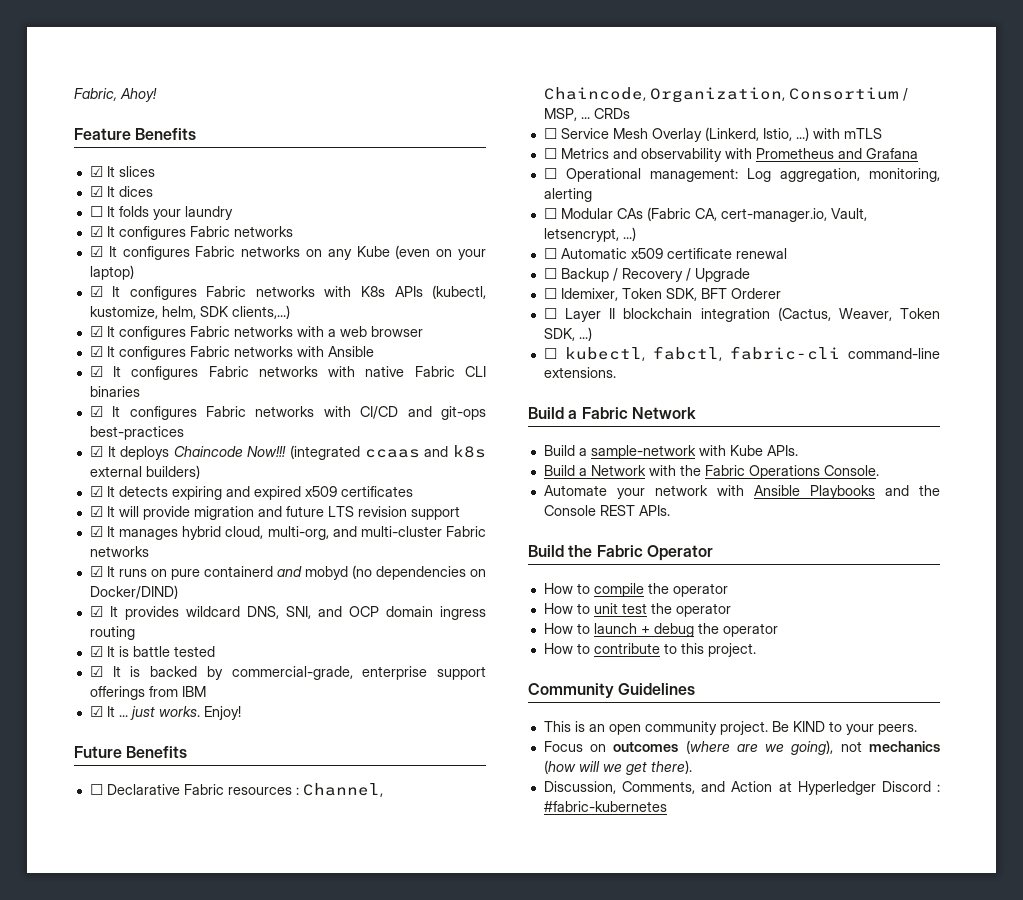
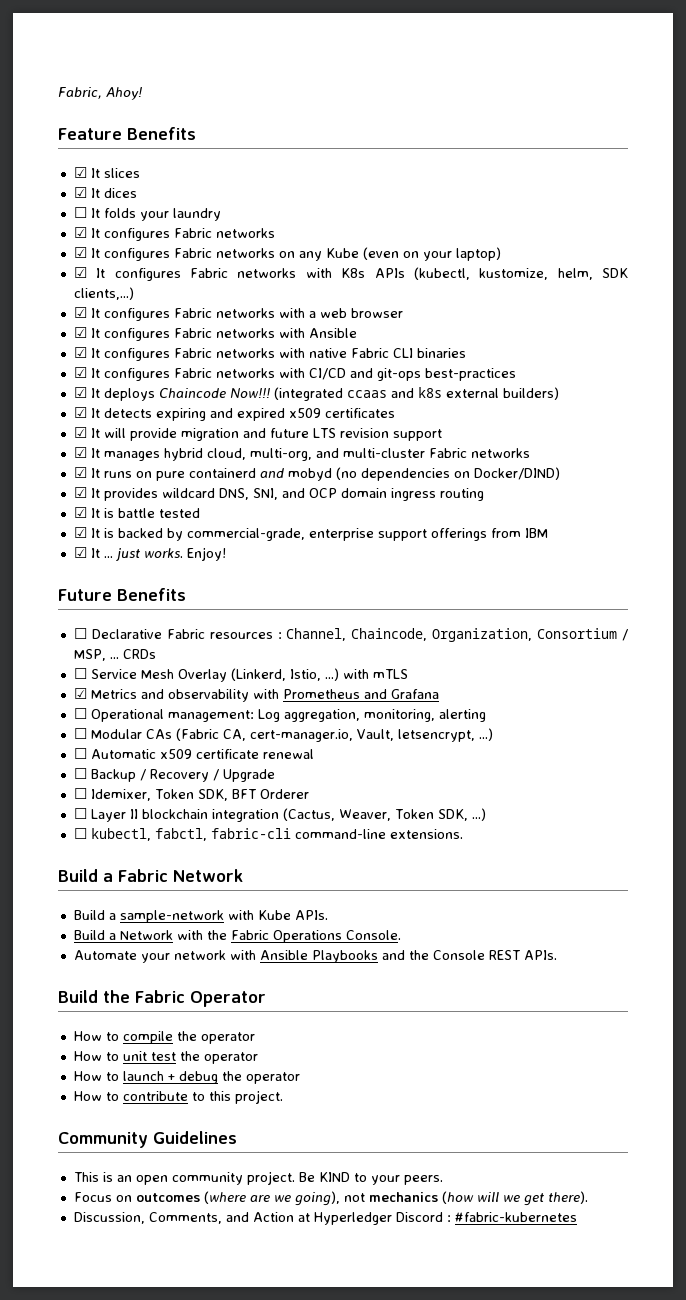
- ☐ Metrics and observability with Prometheus and Grafana
+ ☑ Metrics and observability with Prometheus and Grafana

